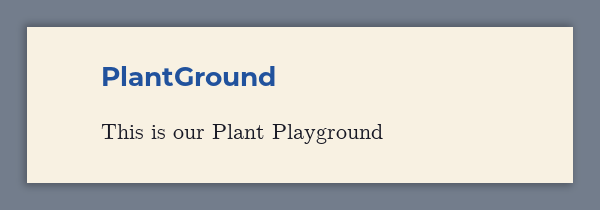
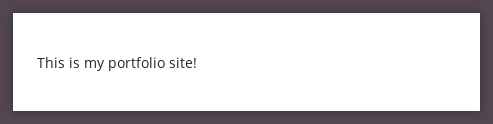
- PlantGround
- This is our Plant Playground
+ This is my portfolio site!

